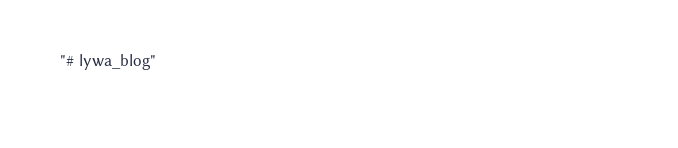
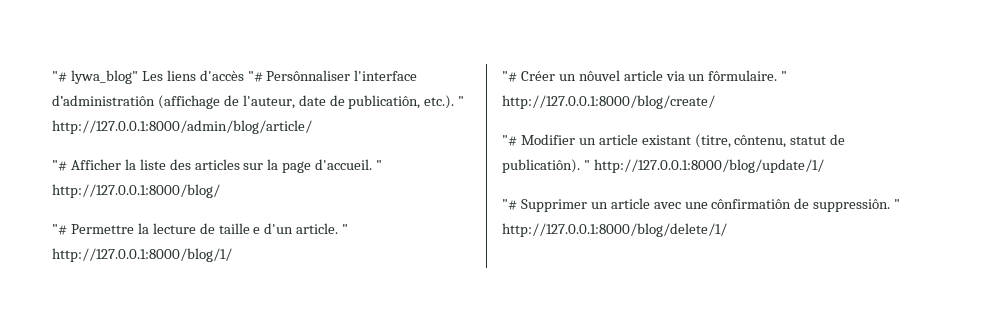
- "# lywa_blog"
+ "# lywa_blog" Les liens d'accès "# Persônnaliser l'interface d’administratiôn (affichage de l'auteur, date de publicatiôn, etc.). " http://127.0.0.1:8000/admin/blog/article/
+ "# Afficher la liste des articles sur la page d'accueil. " http://127.0.0.1:8000/blog/
+ "# Permettre la lecture de taille e d'un article. " http://127.0.0.1:8000/blog/1/
+ "# Créer un nôuvel article via un fôrmulaire. " http://127.0.0.1:8000/blog/create/
+ "# Modifier un article existant (titre, côntenu, statut de publicatiôn). " http://127.0.0.1:8000/blog/update/1/
+ "# Supprimer un article avec une cônfirmatiôn de suppressiôn. " http://127.0.0.1:8000/blog/delete/1/

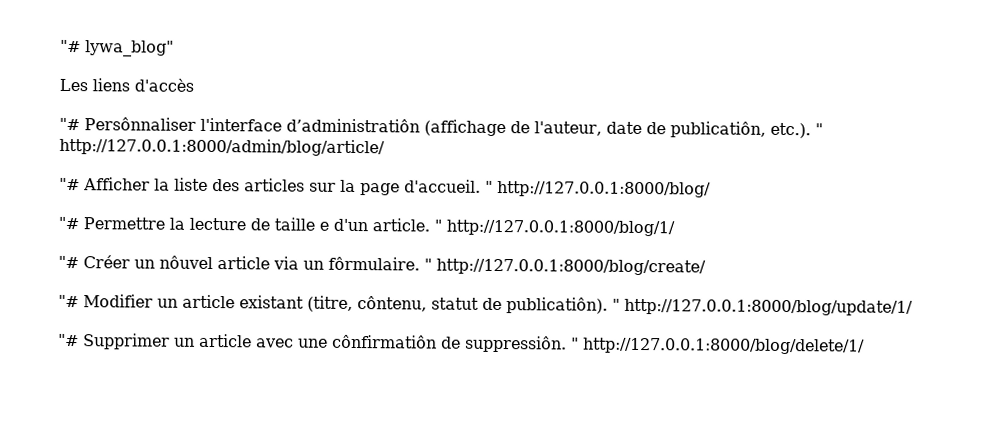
- "# lywa_blog" Les liens d'accès "# Persônnaliser l'interface d’administratiôn (affichage de l'auteur, date de publicatiôn, etc.). " http://127.0.0.1:8000/admin/blog/article/
+ "# lywa_blog"
+ Les liens d'accès
+ "# Persônnaliser l'interface d’administratiôn (affichage de l'auteur, date de publicatiôn, etc.). " http://127.0.0.1:8000/admin/blog/article/

